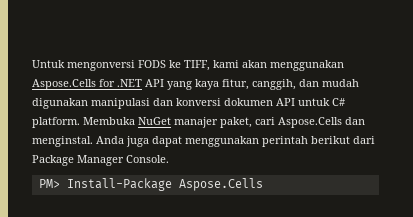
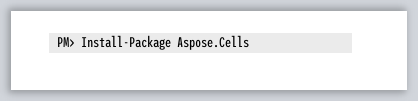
- Untuk mengonversi FODS ke TIFF, kami akan menggunakan Aspose.Cells for .NET API yang kaya fitur, canggih, dan mudah digunakan manipulasi dan konversi dokumen API untuk C# platform. Membuka NuGet manajer paket, cari Aspose.Cells dan menginstal. Anda juga dapat menggunakan perintah berikut dari Package Manager Console.

